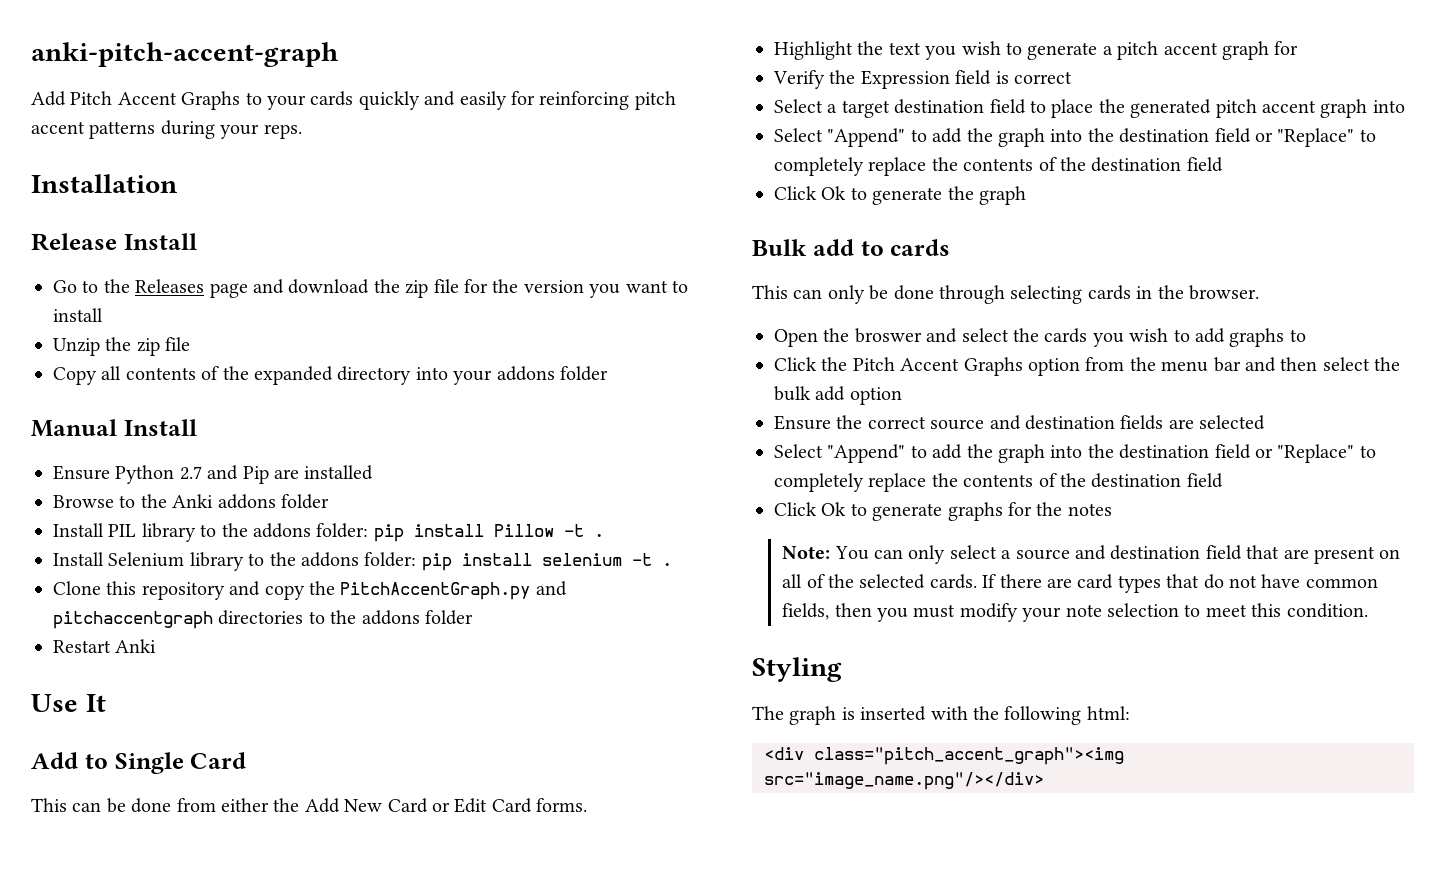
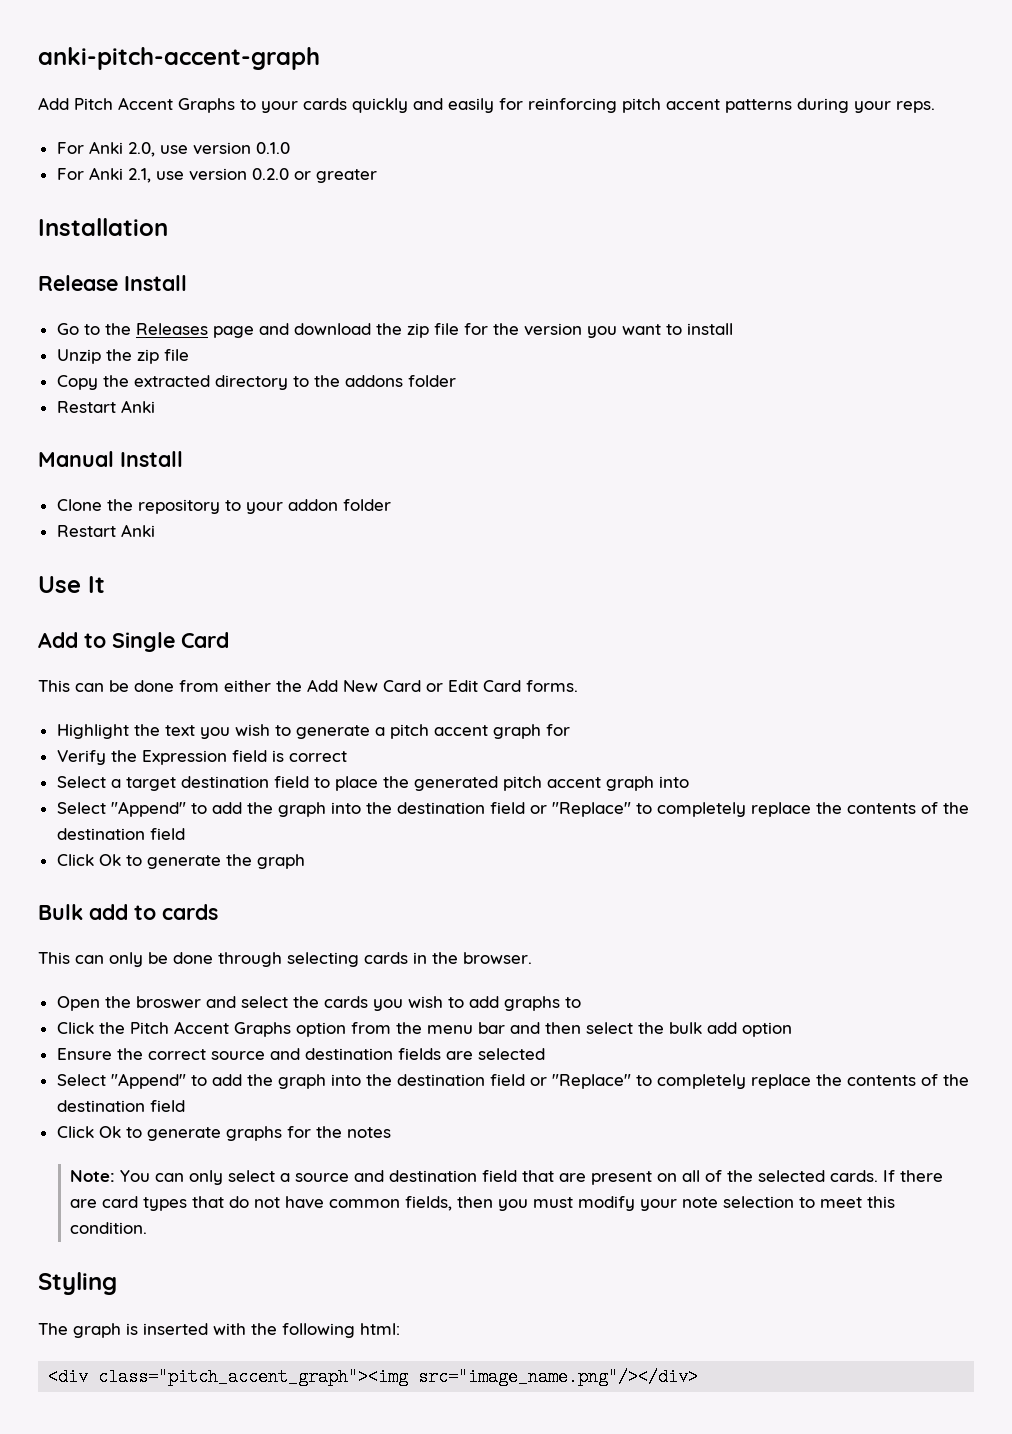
+ For Anki 2.0, use version 0.1.0
+ For Anki 2.1, use version 0.2.0 or greater
- Copy all contents of the expanded directory into your addons folder
+ Copy the extracted directory to the addons folder
+ Restart Anki
- Ensure Python 2.7 and Pip are installed
- Browse to the Anki addons folder
- Install PIL library to the addons folder: pip install Pillow -t .
- Install Selenium library to the addons folder: pip install selenium -t .
- Clone this repository and copy the PitchAccentGraph.py and pitchaccentgraph directories to the addons folder
+ Clone the repository to your addon folder

